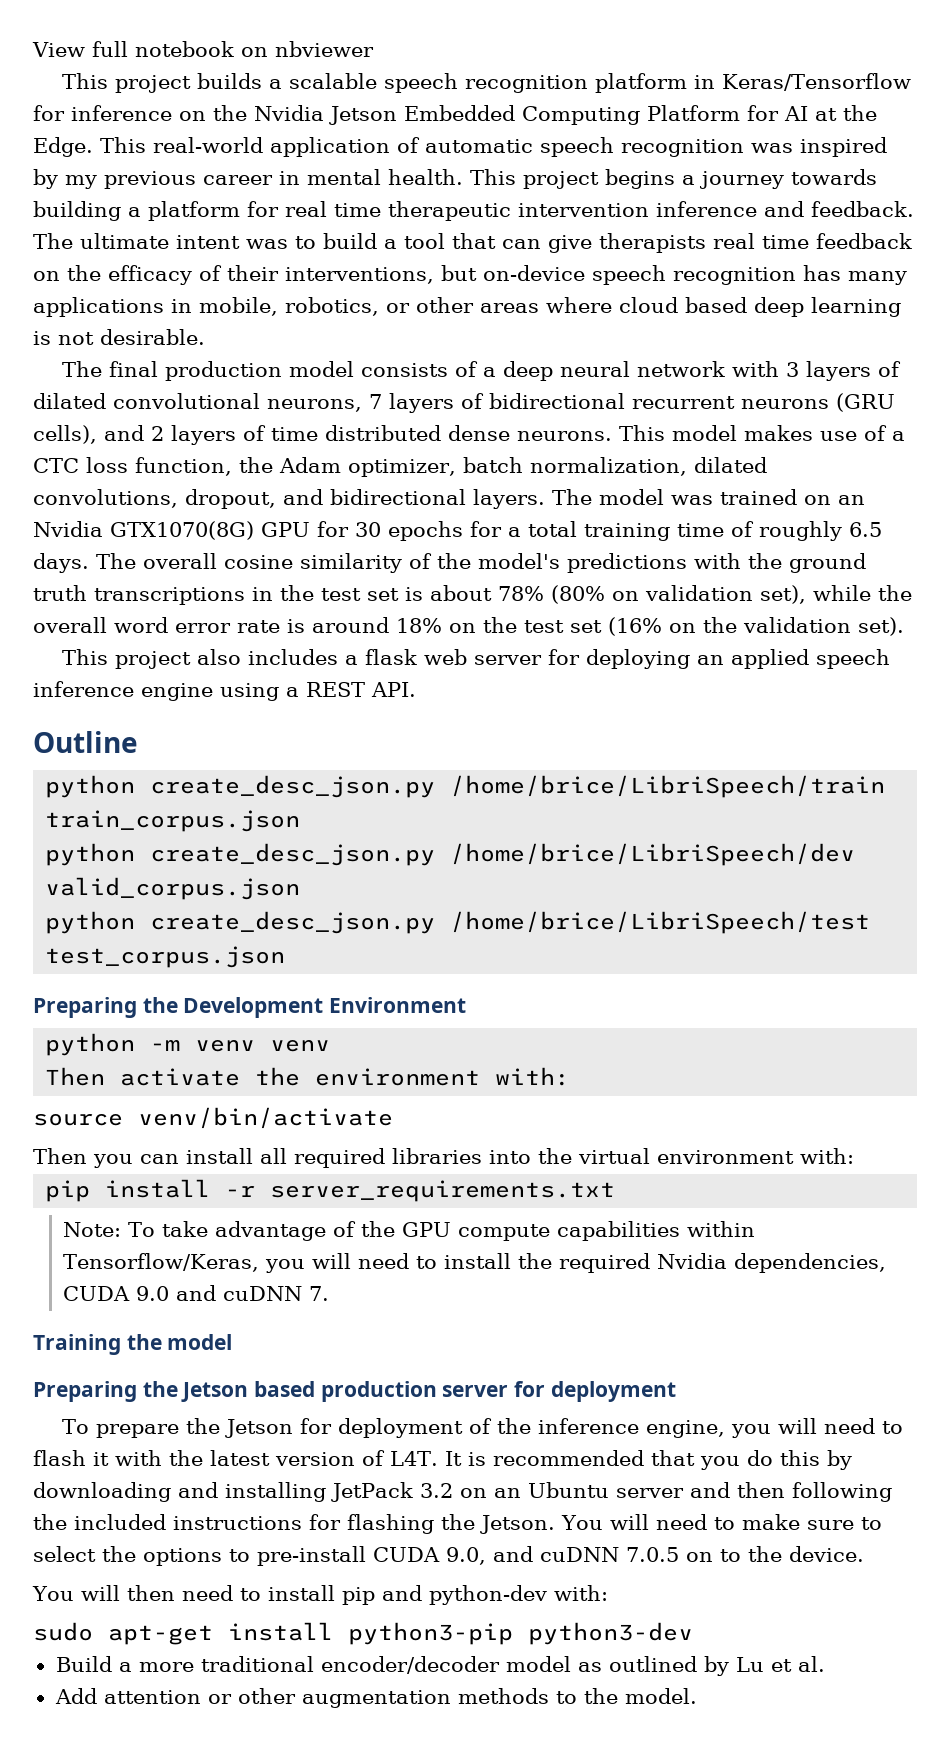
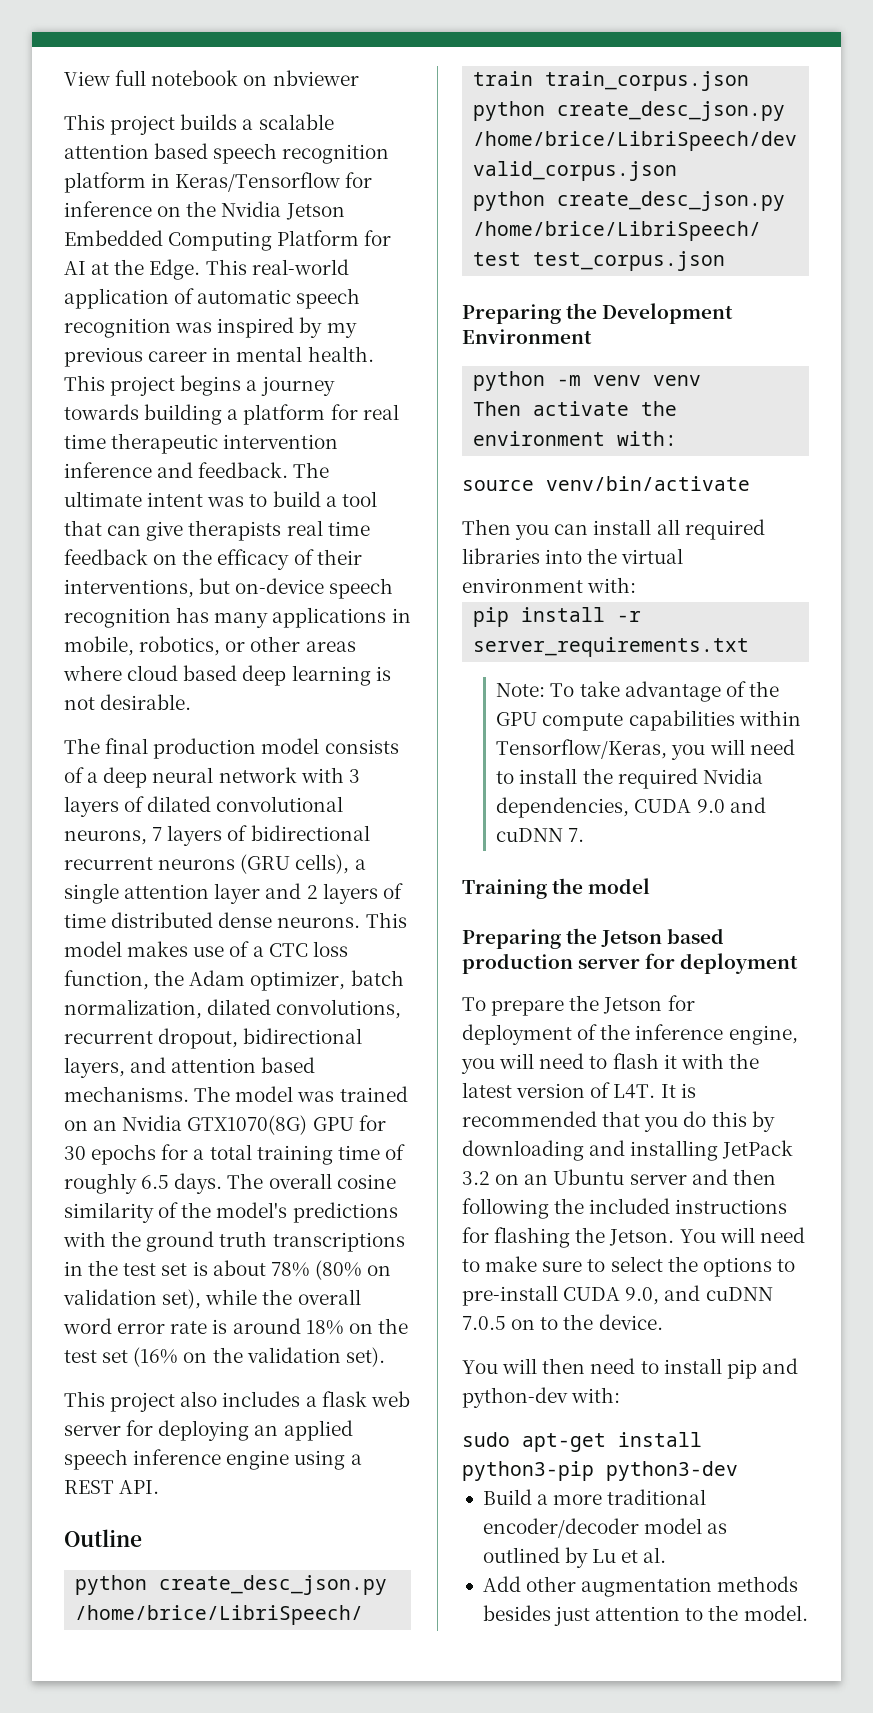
- This project builds a scalable speech recognition platform in Keras/Tensorflow for inference on the Nvidia Jetson Embedded Computing Platform for AI at the Edge.
+ This project builds a scalable attention based speech recognition platform in Keras/Tensorflow for inference on the Nvidia Jetson Embedded Computing Platform for AI at the Edge.
- The final production model consists of a deep neural network with 3 layers of dilated convolutional neurons, 7 layers of bidirectional recurrent neurons (GRU cells), and 2 layers of time distributed dense neurons.
+ The final production model consists of a deep neural network with 3 layers of dilated convolutional neurons, 7 layers of bidirectional recurrent neurons (GRU cells), a single attention layer and 2 layers of time distributed dense neurons.
- This model makes use of a CTC loss function, the Adam optimizer, batch normalization, dilated convolutions, dropout, and bidirectional layers.
+ This model makes use of a CTC loss function, the Adam optimizer, batch normalization, dilated convolutions, recurrent dropout, bidirectional layers, and attention based mechanisms.
- Add attention or other augmentation methods to the model.
+ Add other augmentation methods besides just attention to the model.

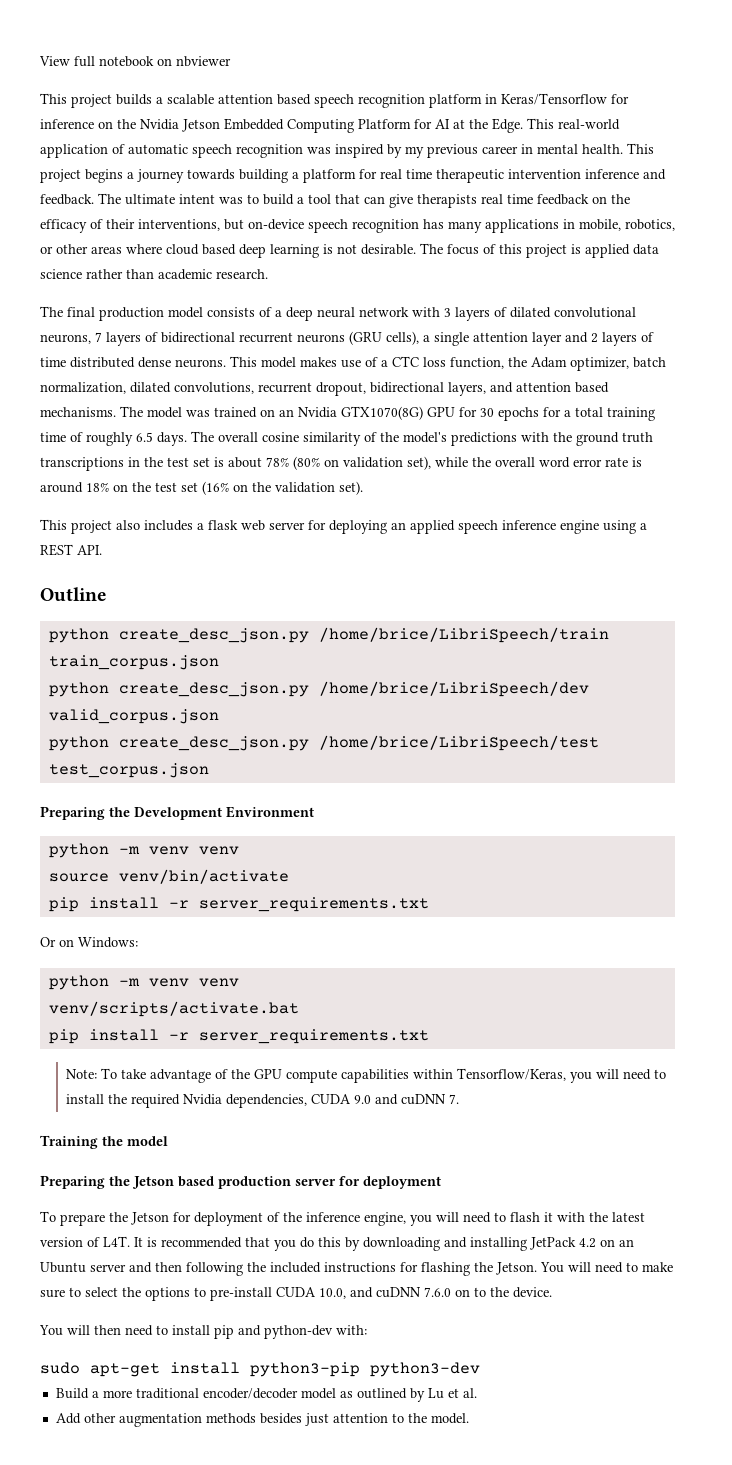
+ The focus of this project is applied data science rather than academic research.
- Then activate the environment with:
  source venv/bin/activate
- Then you can install all required libraries into the virtual environment with:
+ pip install -r server_requirements.txt
+ Or on Windows:
+ python -m venv venv
+ venv/scripts/activate.bat
- To prepare the Jetson for deployment of the inference engine, you will need to flash it with the latest version of L4T. It is recommended that you do this by downloading and installing JetPack 3.2 on an Ubuntu server and then following the included instructions for flashing the Jetson.
+ To prepare the Jetson for deployment of the inference engine, you will need to flash it with the latest version of L4T. It is recommended that you do this by downloading and installing JetPack 4.2 on an Ubuntu server and then following the included instructions for flashing the Jetson.
- You will need to make sure to select the options to pre-install CUDA 9.0, and cuDNN 7.0.5 on to the device.
+ You will need to make sure to select the options to pre-install CUDA 10.0, and cuDNN 7.6.0 on to the device.

